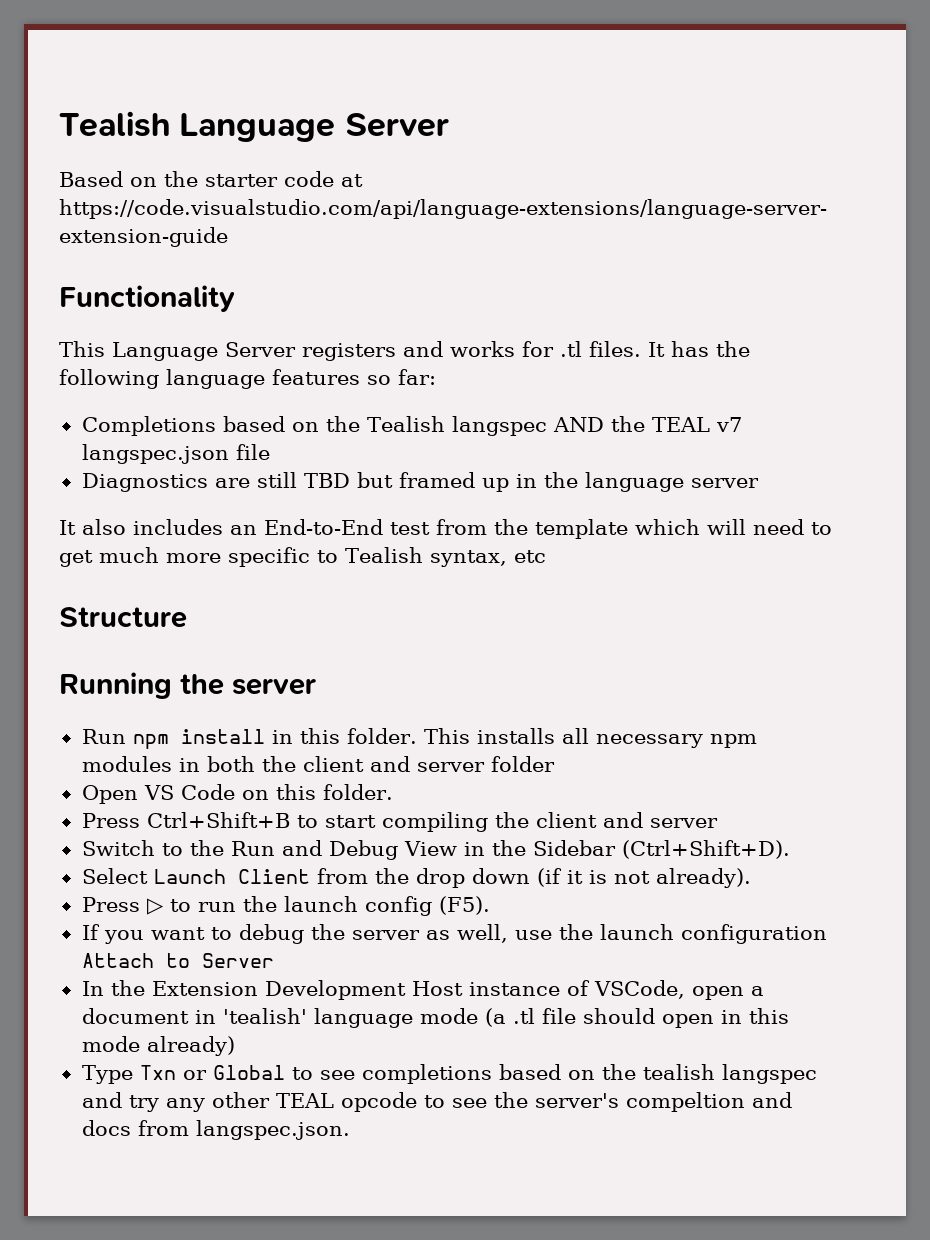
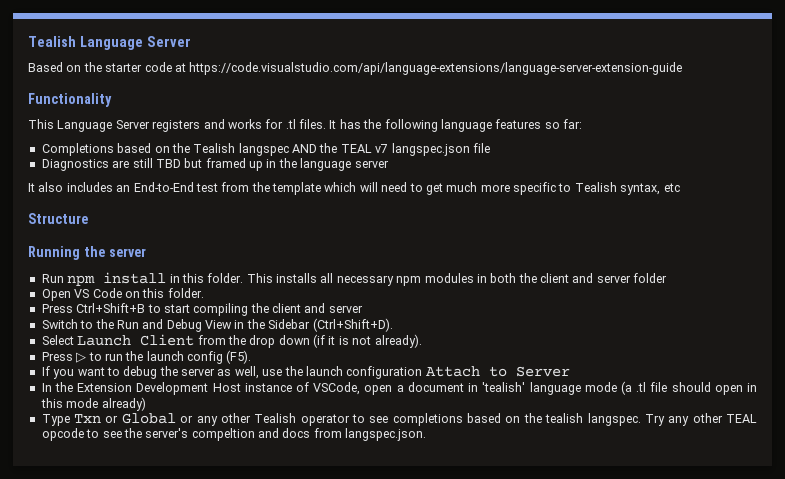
- Type Txn or Global to see completions based on the tealish langspec and try any other TEAL opcode to see the server's compeltion and docs from langspec.json.
+ Type Txn or Global or any other Tealish operator to see completions based on the tealish langspec. Try any other TEAL opcode to see the server's compeltion and docs from langspec.json.

